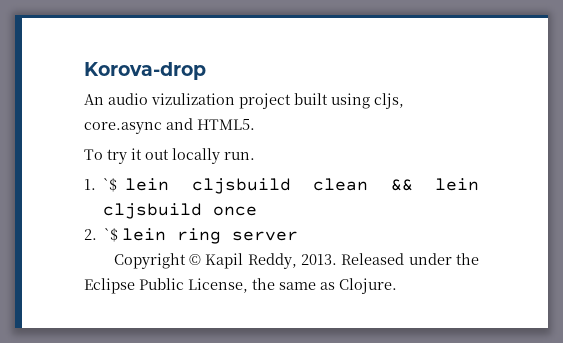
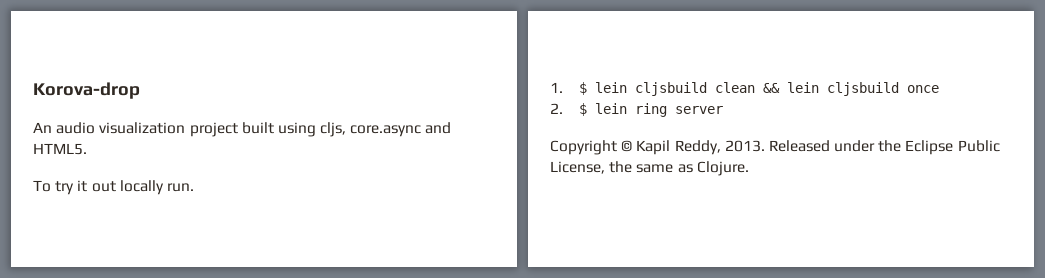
- An audio vizulization project built using cljs, core.async and HTML5.
+ An audio visualization project built using cljs, core.async and HTML5.
- 1. `$ lein cljsbuild clean && lein cljsbuild once
+ 1. $ lein cljsbuild clean && lein cljsbuild once
- 2. `$ lein ring server
+ 2. $ lein ring server

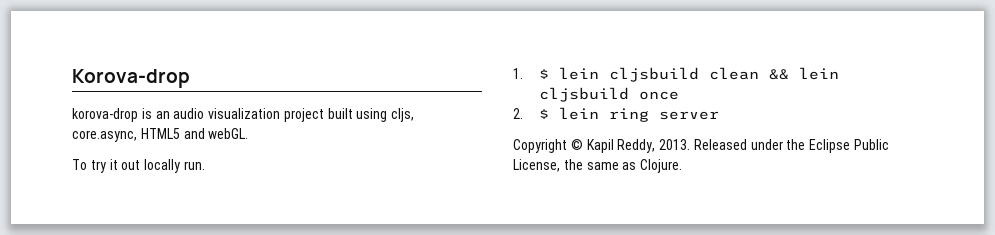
- An audio visualization project built using cljs, core.async and HTML5.
+ korova-drop is an audio visualization project built using cljs, core.async, HTML5 and webGL.

